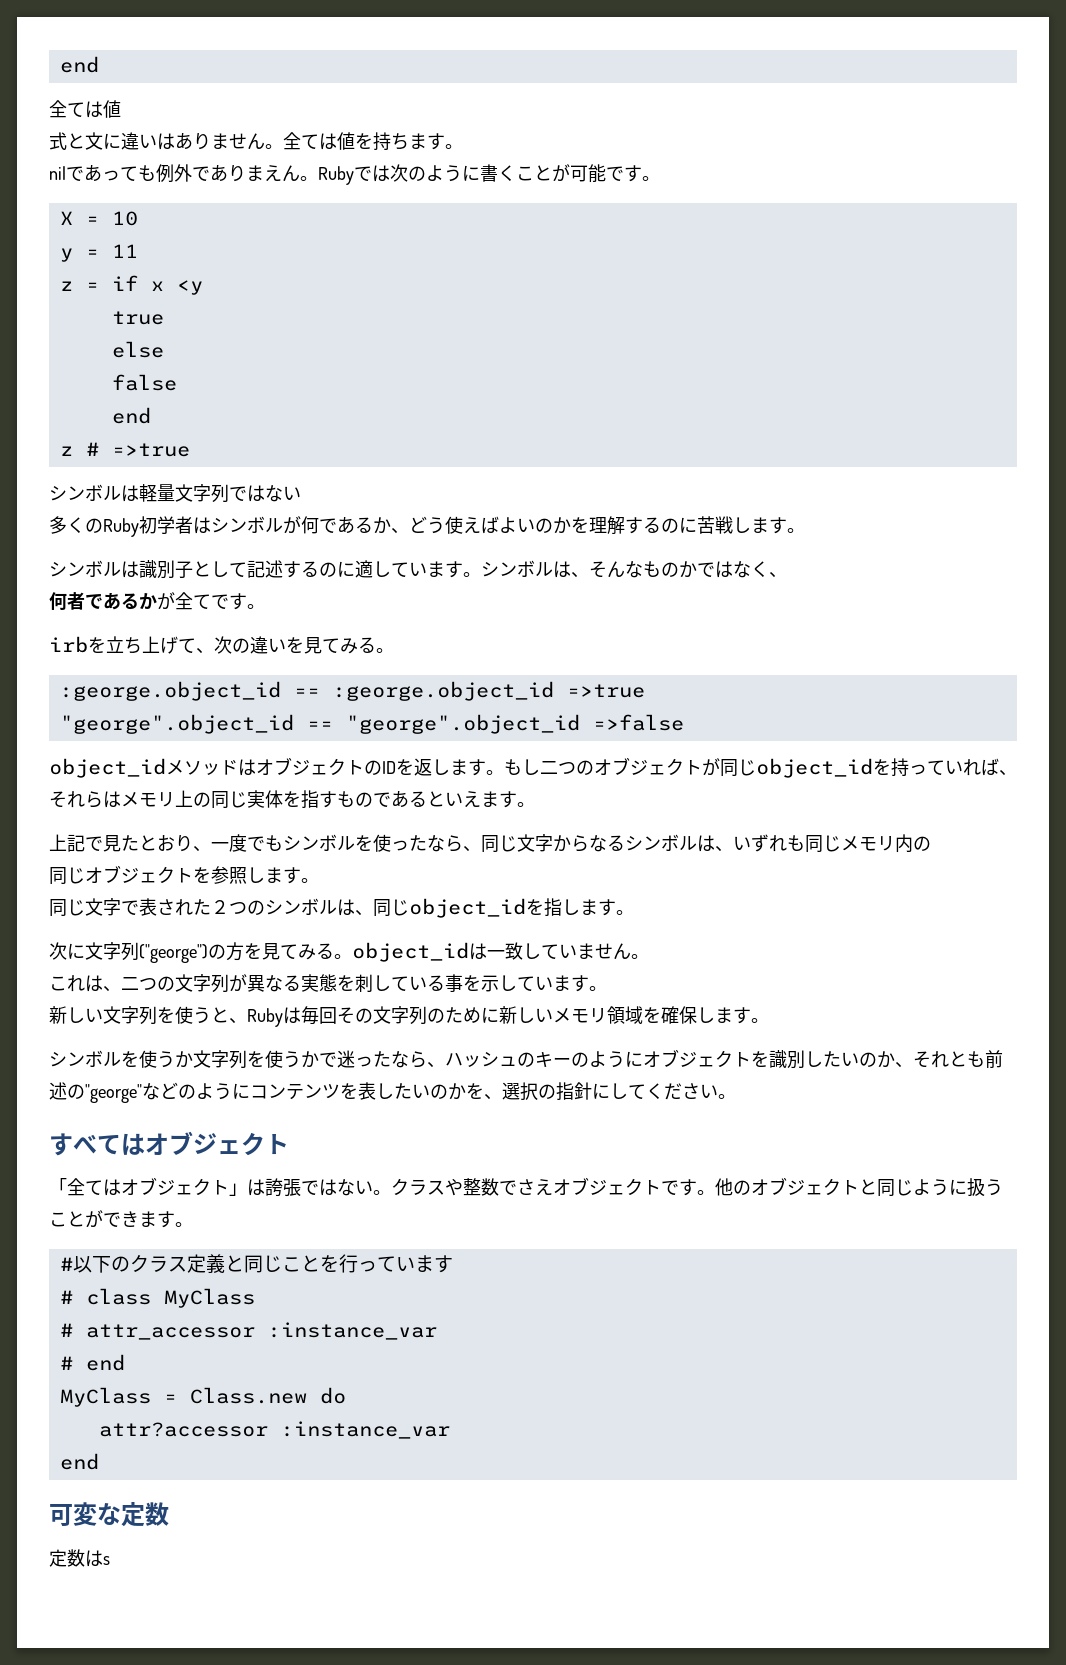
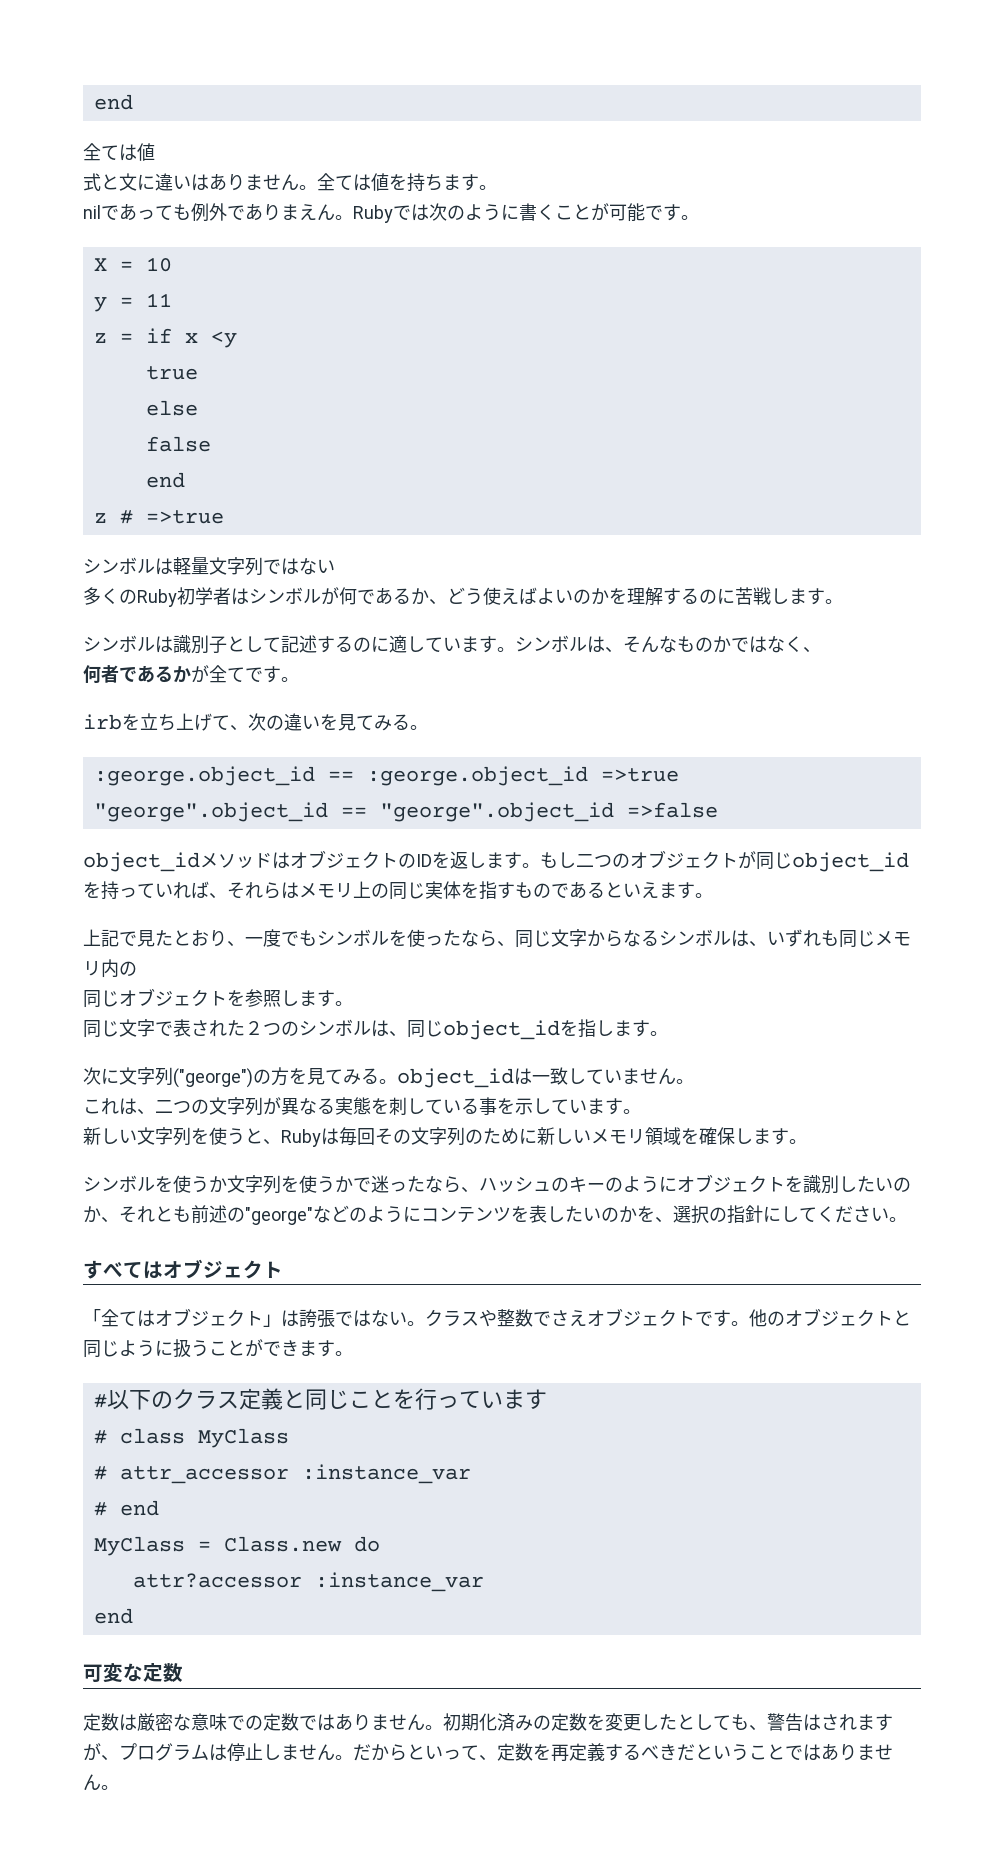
- 定数はs
+ 定数は厳密な意味での定数ではありません。初期化済みの定数を変更したとしても、警告はされますが、プログラムは停止しません。だからといって、定数を再定義するべきだということではありません。

